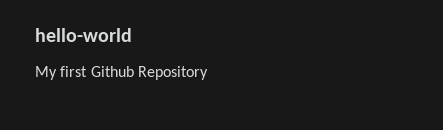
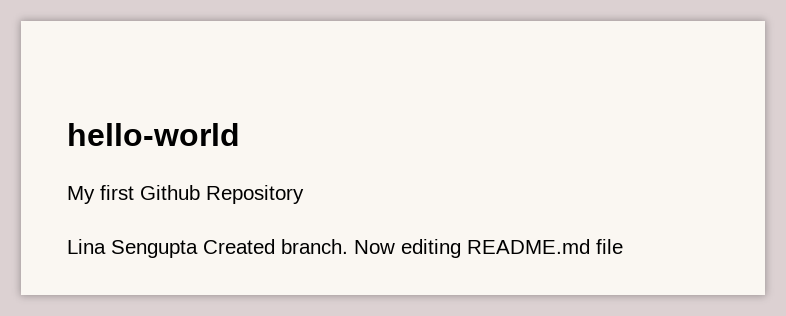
+ Lina Sengupta Created branch. Now editing README.md file

